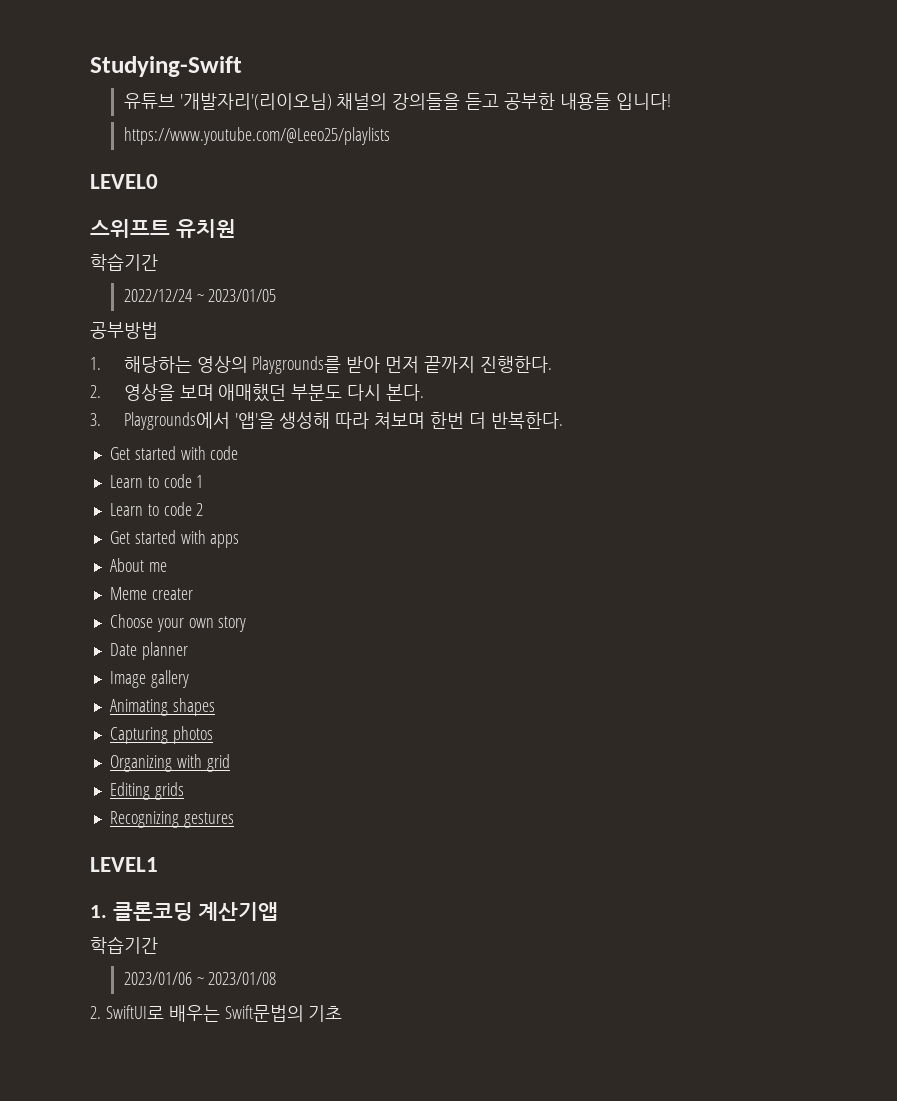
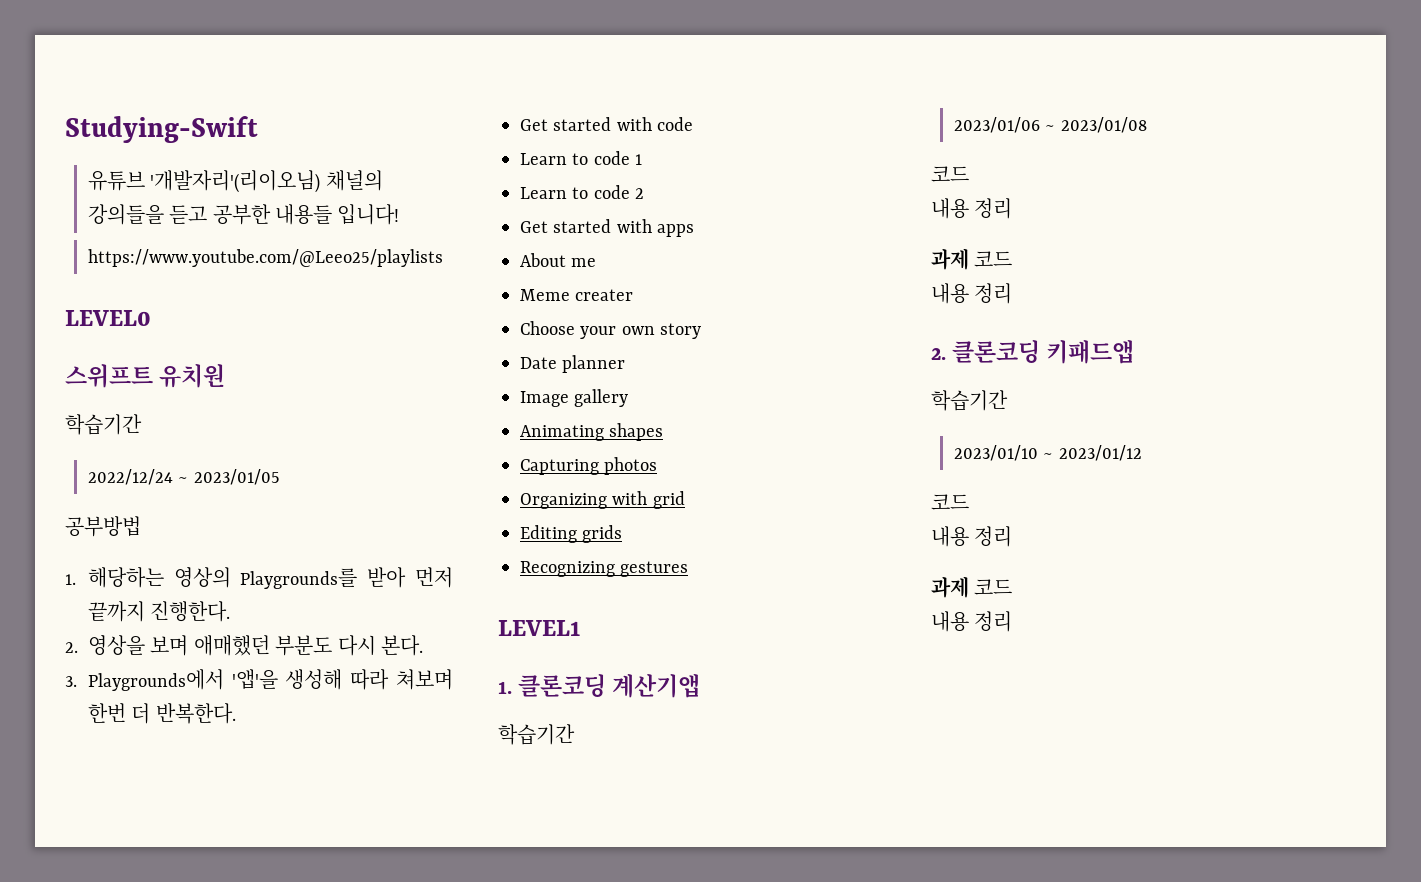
  2023/01/06 ~ 2023/01/08
- 2. SwiftUI로 배우는 Swift문법의 기초
+ 코드
+ 내용 정리
+ 과제 코드
+ 내용 정리
+ 2. 클론코딩 키패드앱
+ 학습기간
+ 2023/01/10 ~ 2023/01/12
+ 코드
+ 내용 정리
+ 과제 코드
+ 내용 정리

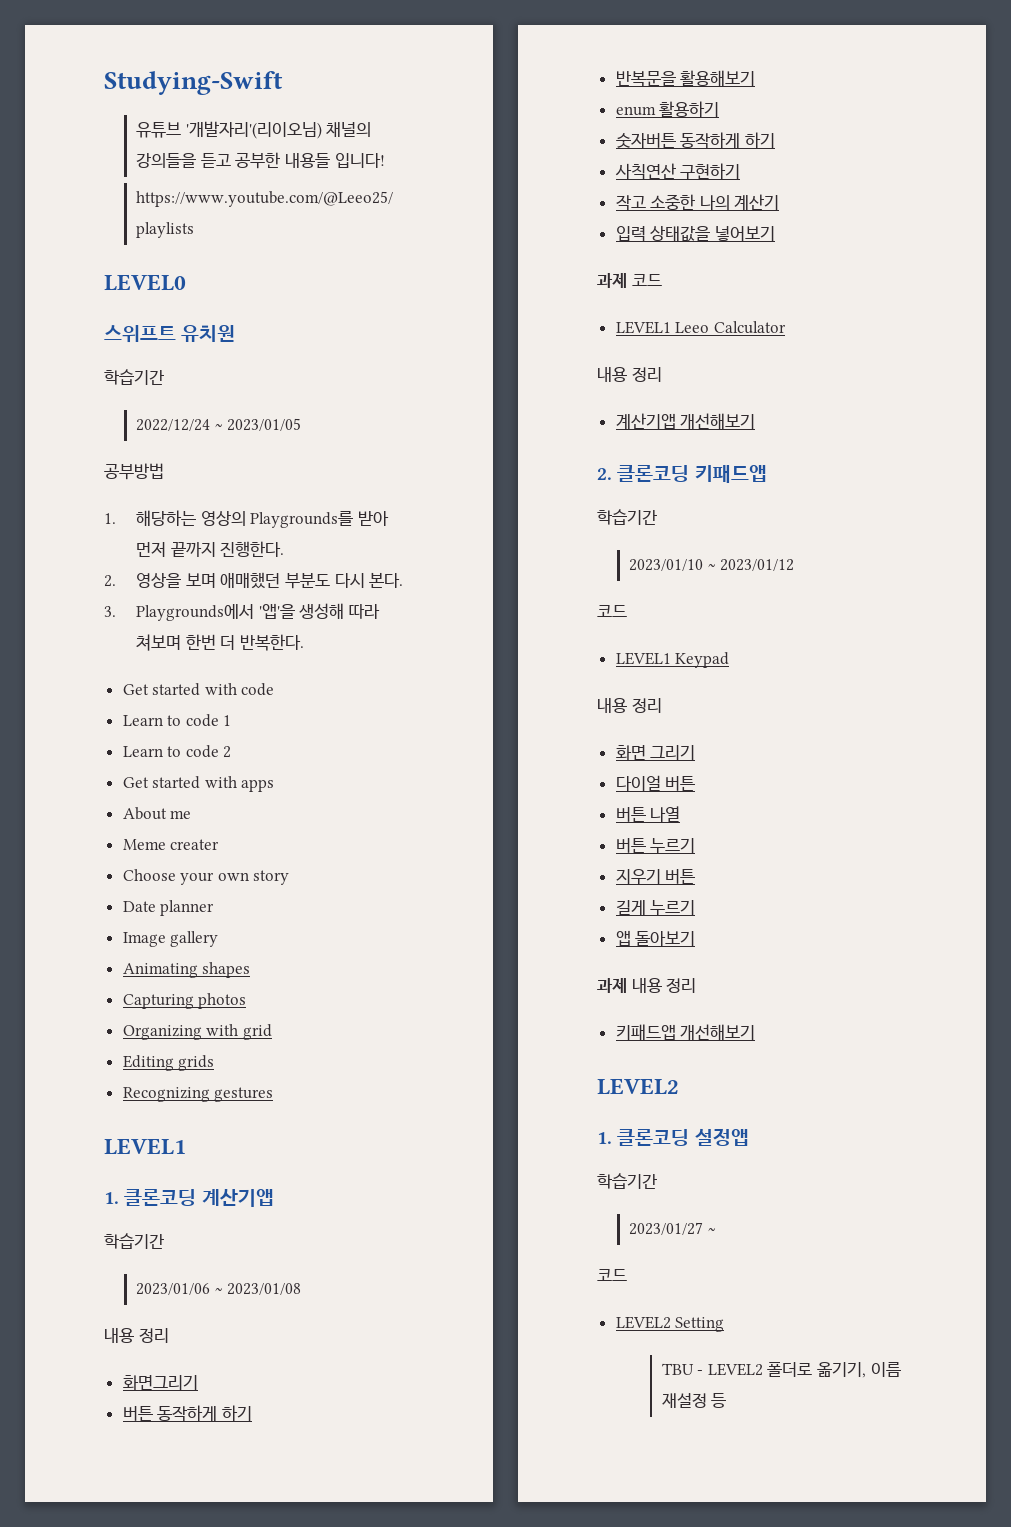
  2023/01/06 ~ 2023/01/08
- 코드
  내용 정리
+ 화면그리기
+ 버튼 동작하게 하기
+ 반복문을 활용해보기
+ enum 활용하기
+ 숫자버튼 동작하게 하기
+ 사칙연산 구현하기
+ 작고 소중한 나의 계산기
+ 입력 상태값을 넣어보기
  과제 코드
+ LEVEL1 Leeo Calculator
  내용 정리
+ 계산기앱 개선해보기
  2023/01/10 ~ 2023/01/12
  코드
+ LEVEL1 Keypad
  내용 정리
- 과제 코드
- 내용 정리
+ 화면 그리기
+ 다이얼 버튼
+ 버튼 나열
+ 버튼 누르기
+ 지우기 버튼
+ 길게 누르기
+ 앱 돌아보기
+ 과제 내용 정리
+ 키패드앱 개선해보기
+ LEVEL2
+ 1. 클론코딩 설정앱
+ 학습기간
+ 2023/01/27 ~
+ 코드
+ LEVEL2 Setting
+ TBU - LEVEL2 폴더로 옮기기, 이름 재설정 등

